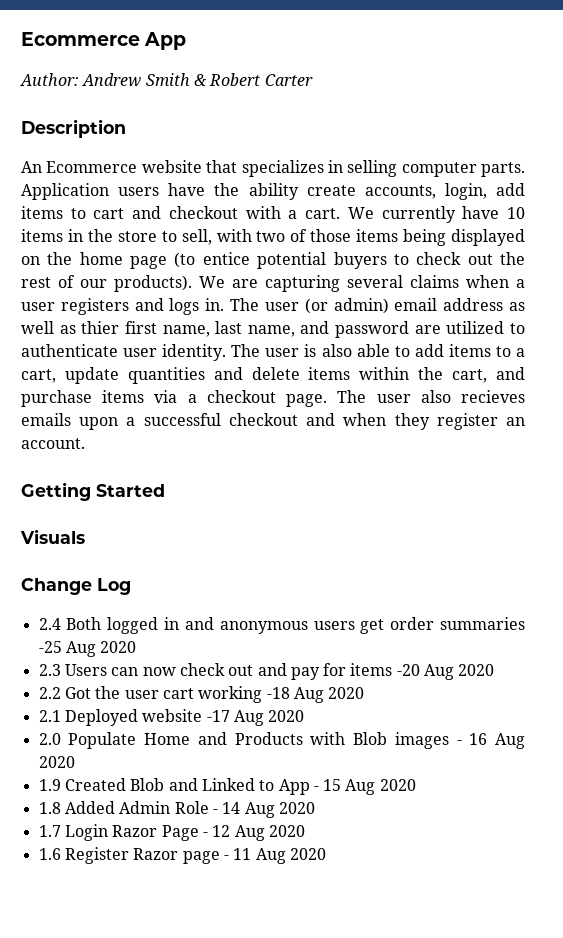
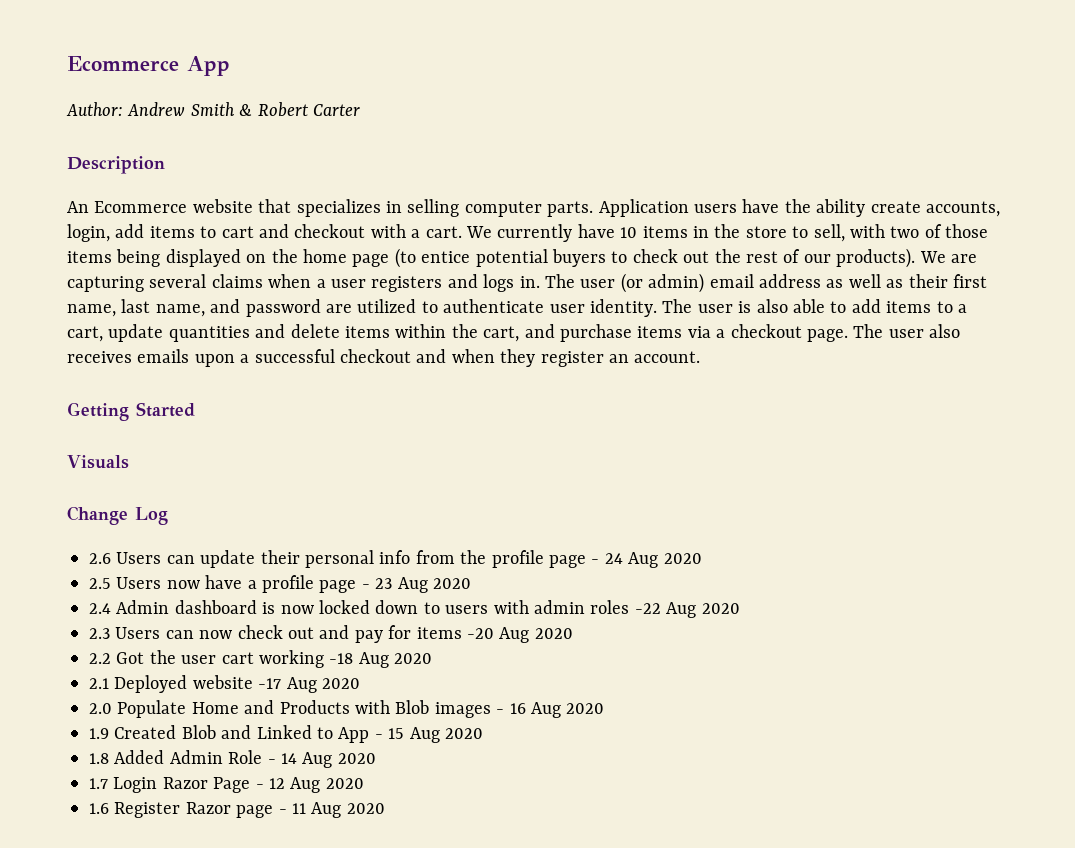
- The user (or admin) email address as well as thier first name, last name, and password are utilized to authenticate user identity.
+ The user (or admin) email address as well as their first name, last name, and password are utilized to authenticate user identity.
- The user also recieves emails upon a successful checkout and when they register an account.
+ The user also receives emails upon a successful checkout and when they register an account.
- 2.4 Both logged in and anonymous users get order summaries -25 Aug 2020
+ 2.6 Users can update their personal info from the profile page - 24 Aug 2020
+ 2.5 Users now have a profile page - 23 Aug 2020
+ 2.4 Admin dashboard is now locked down to users with admin roles -22 Aug 2020

